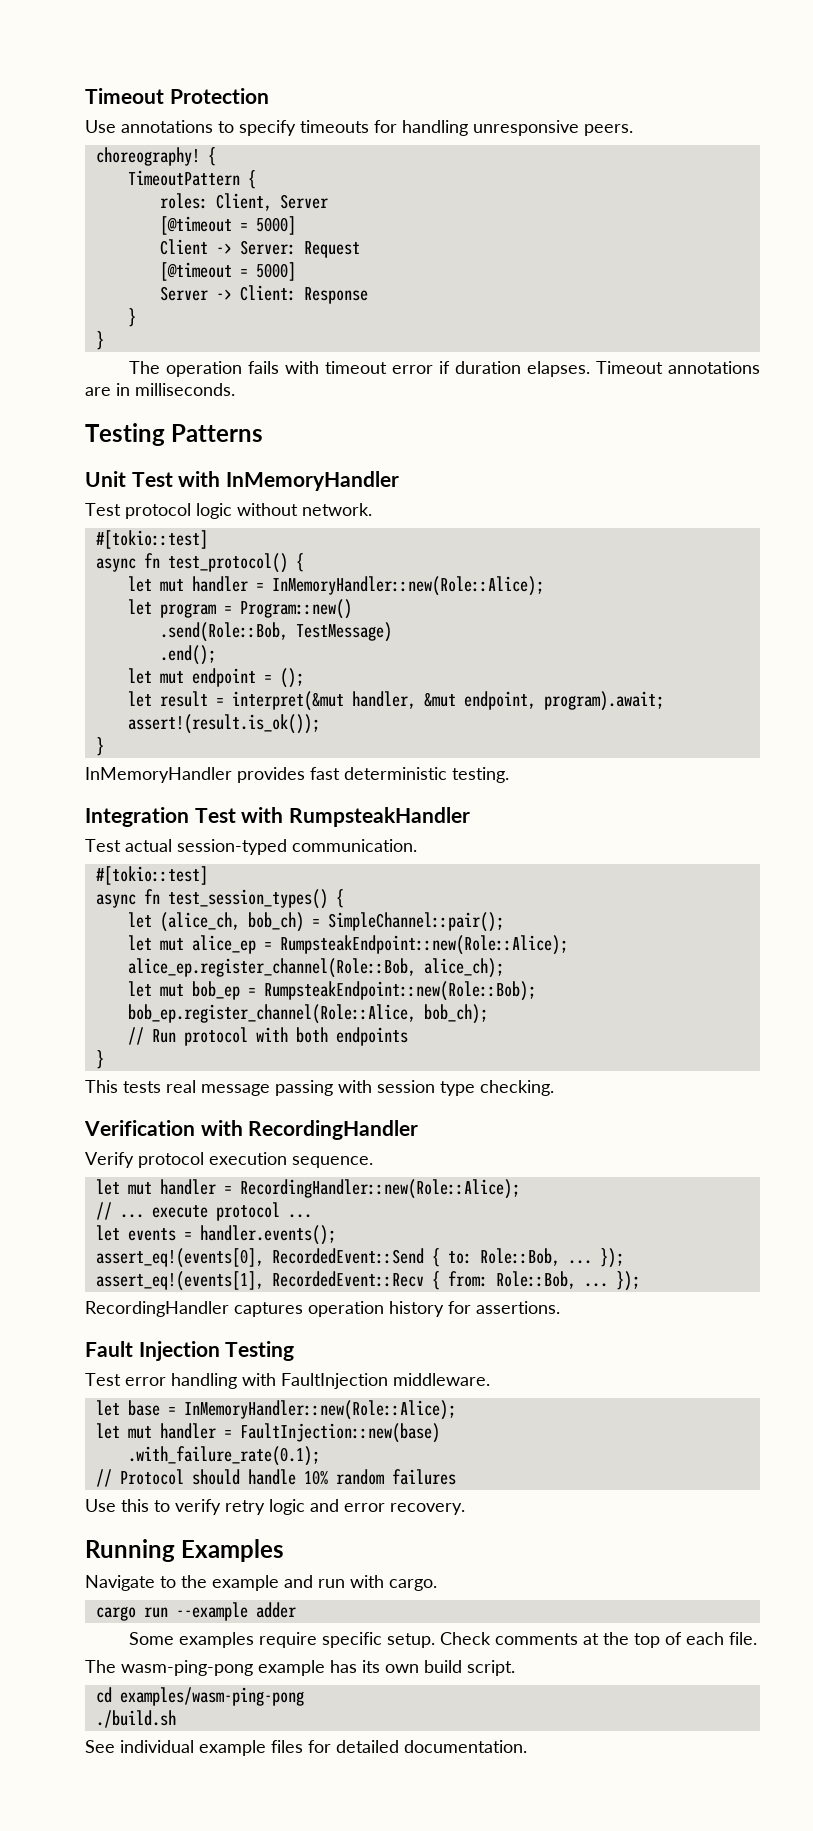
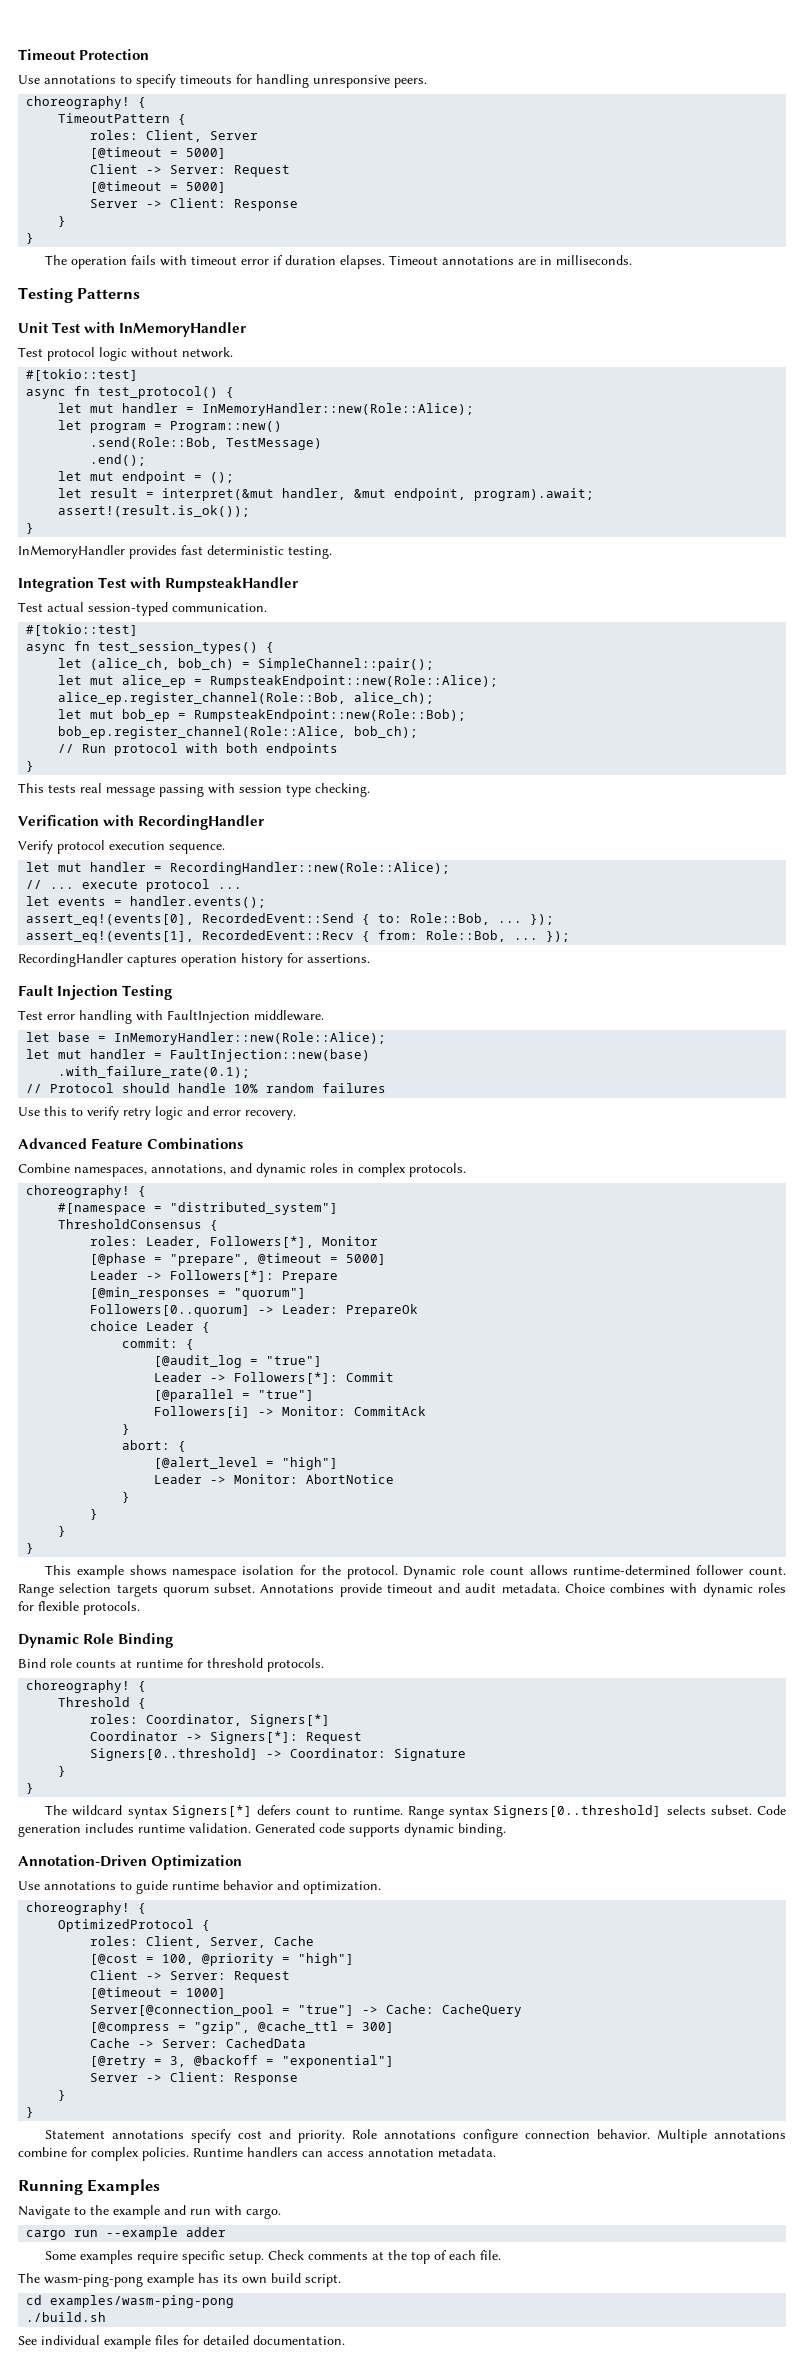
+ Advanced Feature Combinations
+ Combine namespaces, annotations, and dynamic roles in complex protocols.
+ choreography! {
+ #[namespace = "distributed_system"]
+ ThresholdConsensus {
+ roles: Leader, Followers[*], Monitor
+ [@phase = "prepare", @timeout = 5000]
+ Leader -> Followers[*]: Prepare
+ [@min_responses = "quorum"]
+ Followers[0..quorum] -> Leader: PrepareOk
+ choice Leader {
+ commit: {
+ [@audit_log = "true"]
+ Leader -> Followers[*]: Commit
+ [@parallel = "true"]
+ Followers[i] -> Monitor: CommitAck
+ }
+ abort: {
+ [@alert_level = "high"]
+ Leader -> Monitor: AbortNotice
+ }
+ }
+ }
+ }
+ This example shows namespace isolation for the protocol. Dynamic role count allows runtime-determined follower count. Range selection targets quorum subset. Annotations provide timeout and audit metadata. Choice combines with dynamic roles for flexible protocols.
+ Dynamic Role Binding
+ Bind role counts at runtime for threshold protocols.
+ choreography! {
+ Threshold {
+ roles: Coordinator, Signers[*]
+ Coordinator -> Signers[*]: Request
+ Signers[0..threshold] -> Coordinator: Signature
+ }
+ }
+ The wildcard syntax Signers[*] defers count to runtime. Range syntax Signers[0..threshold] selects subset. Code generation includes runtime validation. Generated code supports dynamic binding.
+ Annotation-Driven Optimization
+ Use annotations to guide runtime behavior and optimization.
+ choreography! {
+ OptimizedProtocol {
+ roles: Client, Server, Cache
+ [@cost = 100, @priority = "high"]
+ Client -> Server: Request
+ [@timeout = 1000]
+ Server[@connection_pool = "true"] -> Cache: CacheQuery
+ [@compress = "gzip", @cache_ttl = 300]
+ Cache -> Server: CachedData
+ [@retry = 3, @backoff = "exponential"]
+ Server -> Client: Response
+ }
+ }
+ Statement annotations specify cost and priority. Role annotations configure connection behavior. Multiple annotations combine for complex policies. Runtime handlers can access annotation metadata.

